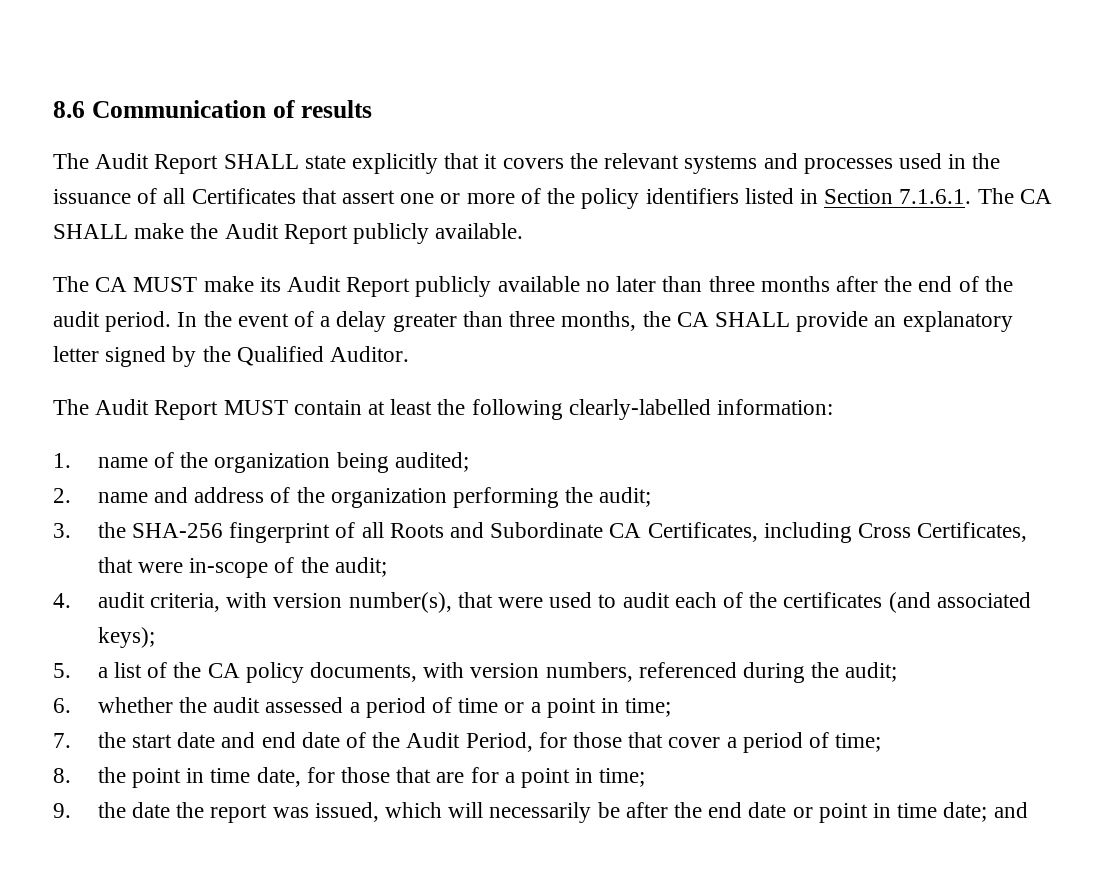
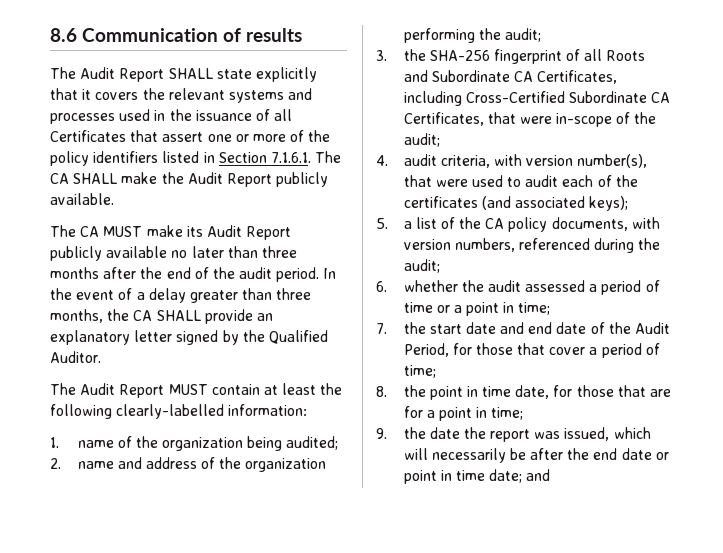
- 3. the SHA-256 fingerprint of all Roots and Subordinate CA Certificates, including Cross Certificates, that were in-scope of the audit;
+ 3. the SHA-256 fingerprint of all Roots and Subordinate CA Certificates, including Cross-Certified Subordinate CA Certificates, that were in-scope of the audit;

